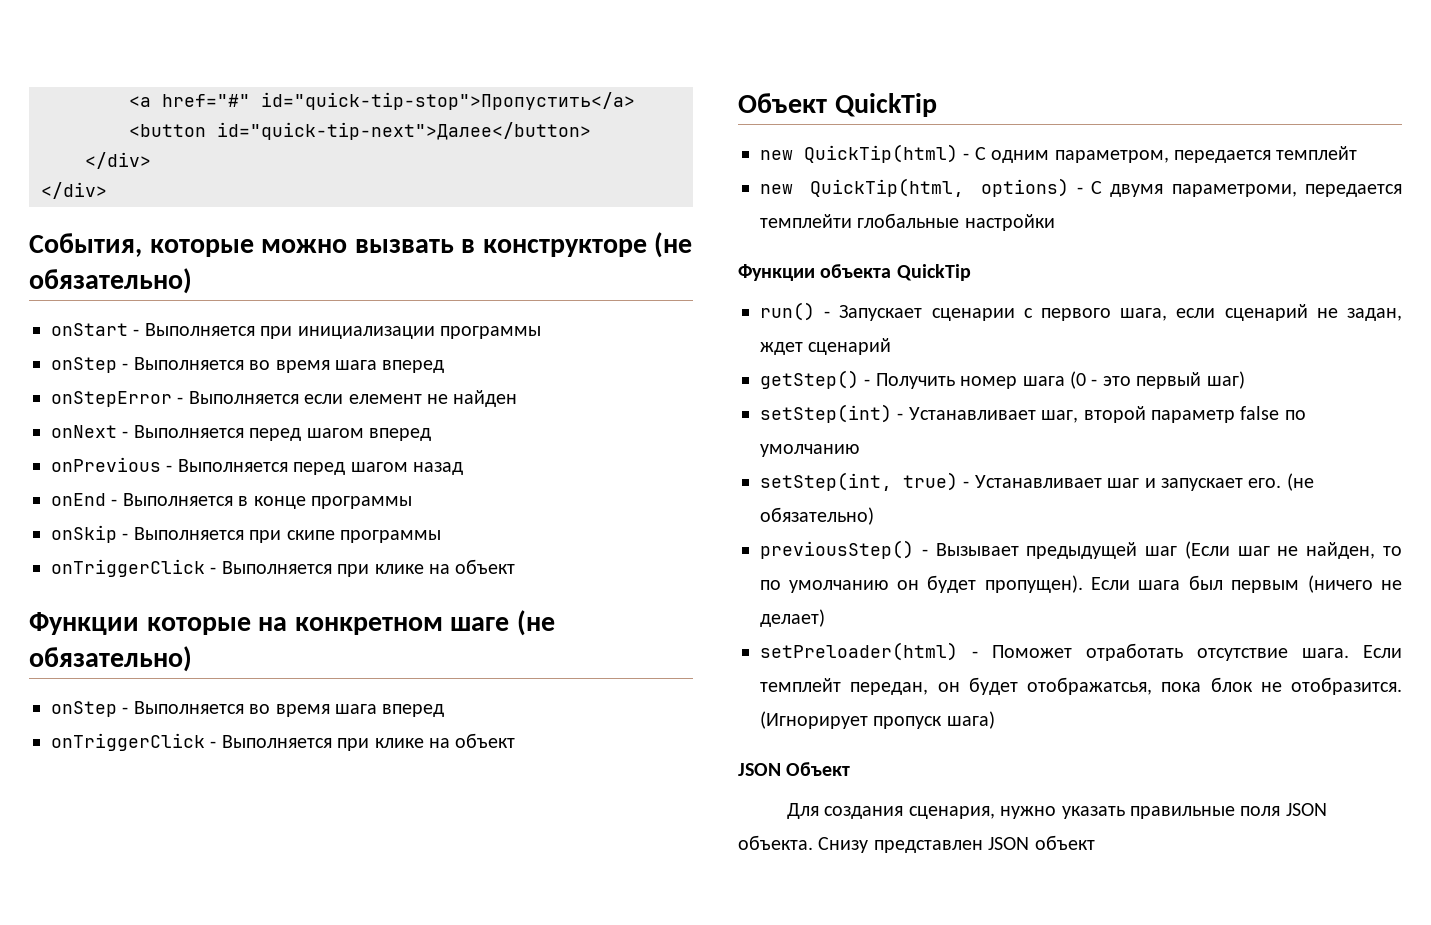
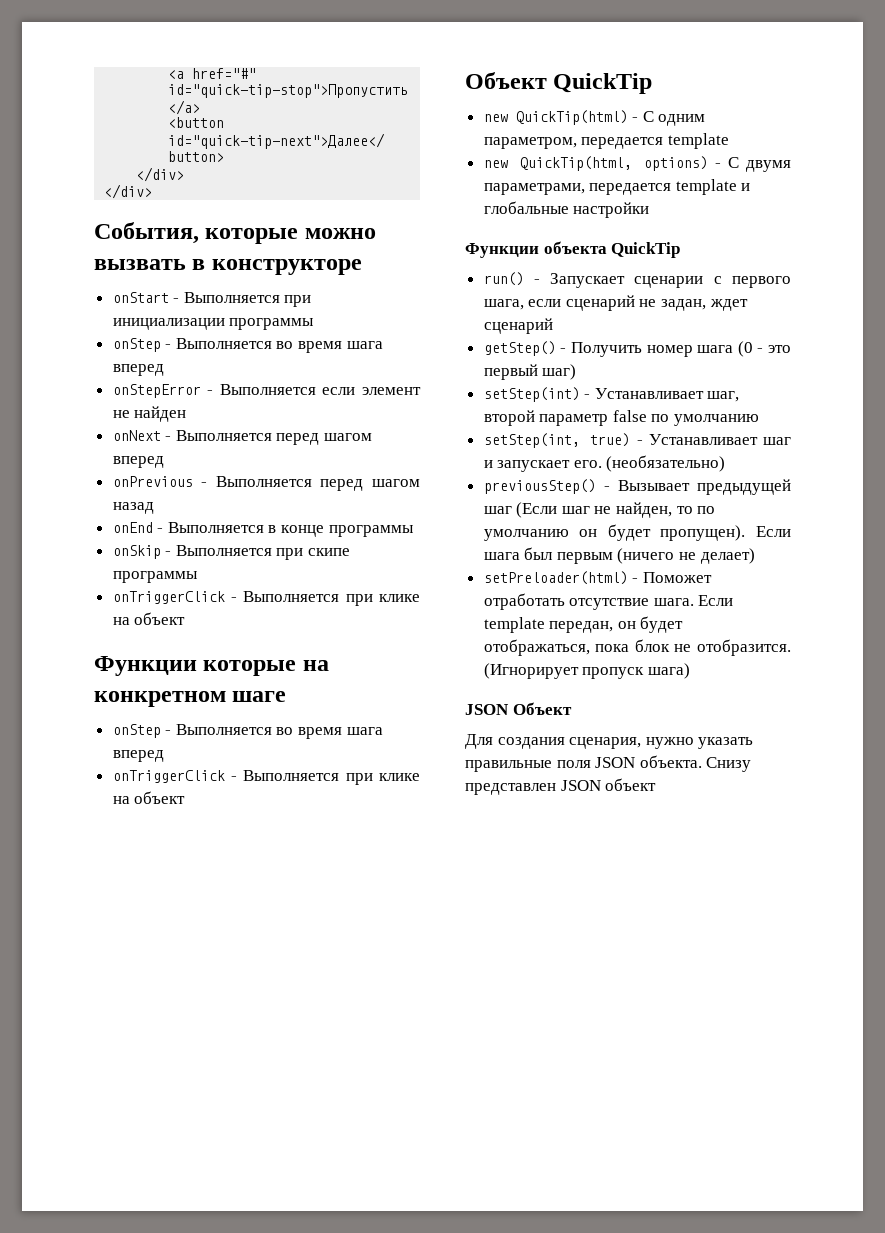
- События, которые можно вызвать в конструкторе (не обязательно)
+ События, которые можно вызвать в конструкторе
- onStepError - Выполняется если елемент не найден
+ onStepError - Выполняется если элемент не найден
- Функции которые на конкретном шаге (не обязательно)
+ Функции которые на конкретном шаге
- new QuickTip(html) - С одним параметром, передается темплейт
+ new QuickTip(html) - С одним параметром, передается template
- new QuickTip(html, options) - С двумя параметроми, передается темплейти глобальные настройки
+ new QuickTip(html, options) - С двумя параметрами, передается template и глобальные настройки
- setStep(int, true) - Устанавливает шаг и запускает его. (не обязательно)
+ setStep(int, true) - Устанавливает шаг и запускает его. (необязательно)
- Если темплейт передан, он будет отображатсья, пока блок не отобразится.
+ Если template передан, он будет отображаться, пока блок не отобразится.

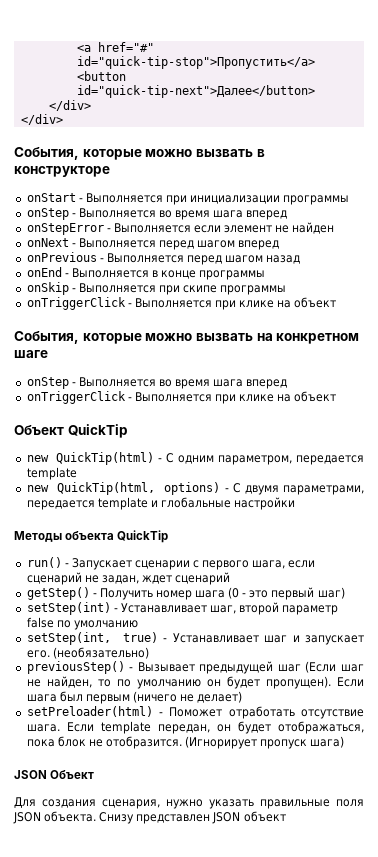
- Функции которые на конкретном шаге
+ События, которые можно вызвать на конкретном шаге
- Функции объекта QuickTip
+ Методы объекта QuickTip

